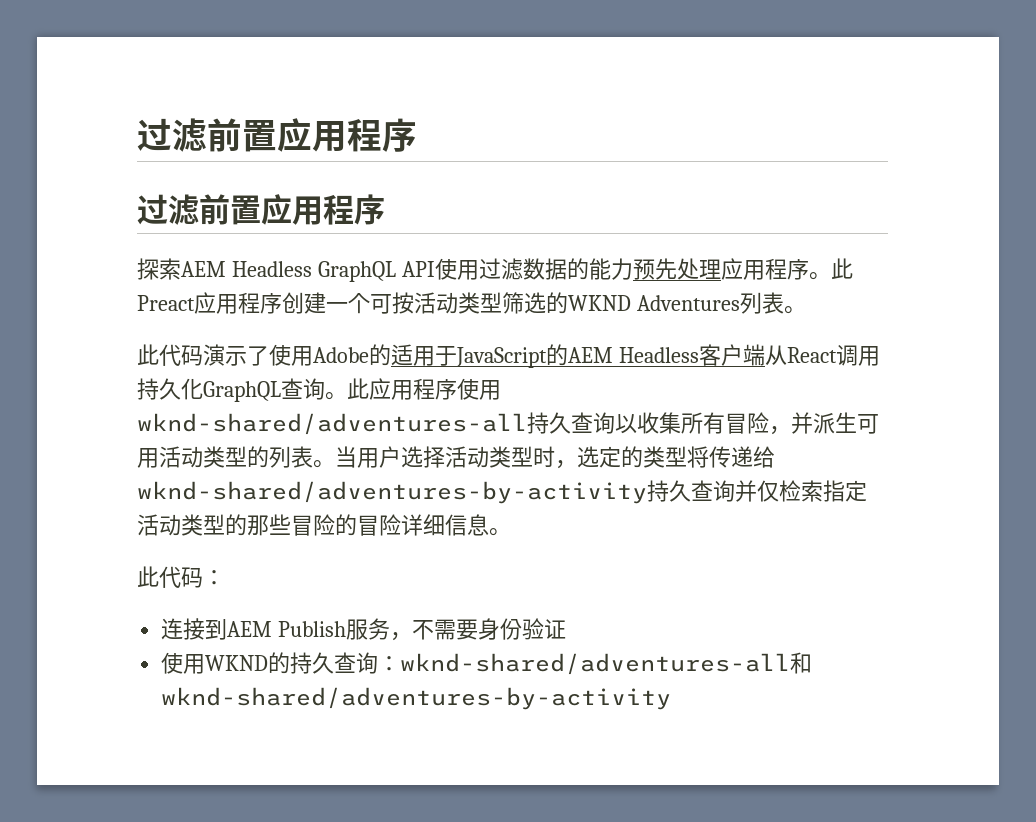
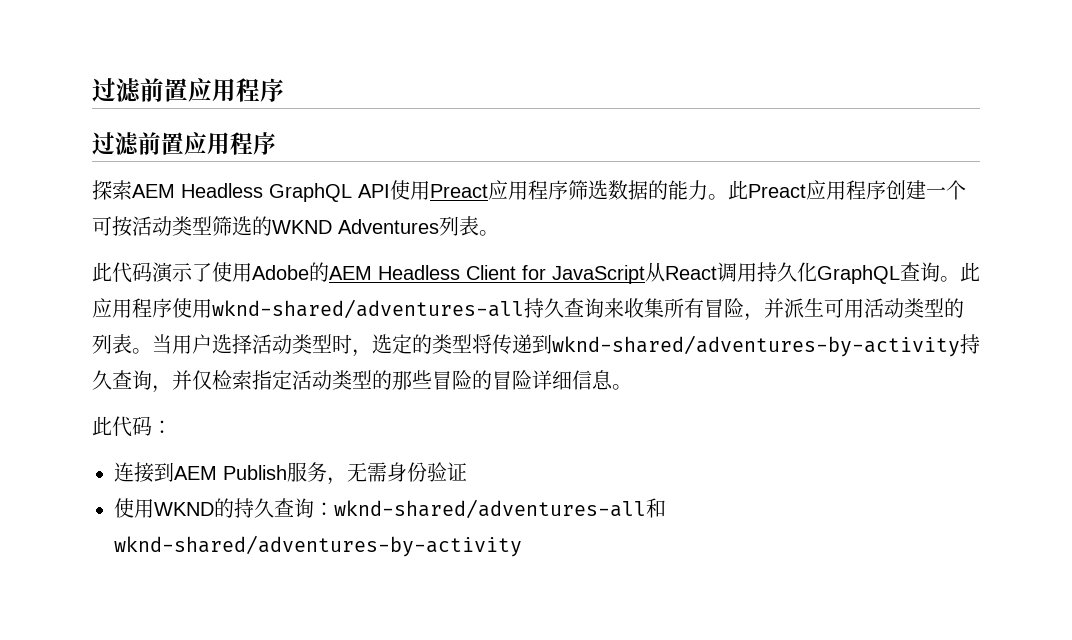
- 探索AEM Headless GraphQL API使用过滤数据的能力预先处理应用程序。
+ 探索AEM Headless GraphQL API使用Preact应用程序筛选数据的能力。
- 此代码演示了使用Adobe的适用于JavaScript的AEM Headless客户端从React调用持久化GraphQL查询。
+ 此代码演示了使用Adobe的AEM Headless Client for JavaScript从React调用持久化GraphQL查询。
- 此应用程序使用wknd-shared/adventures-all持久查询以收集所有冒险，并派生可用活动类型的列表。
+ 此应用程序使用wknd-shared/adventures-all持久查询来收集所有冒险，并派生可用活动类型的列表。
- 当用户选择活动类型时，选定的类型将传递给wknd-shared/adventures-by-activity持久查询并仅检索指定活动类型的那些冒险的冒险详细信息。
+ 当用户选择活动类型时，选定的类型将传递到wknd-shared/adventures-by-activity持久查询，并仅检索指定活动类型的那些冒险的冒险详细信息。
- 连接到AEM Publish服务，不需要身份验证
+ 连接到AEM Publish服务，无需身份验证

